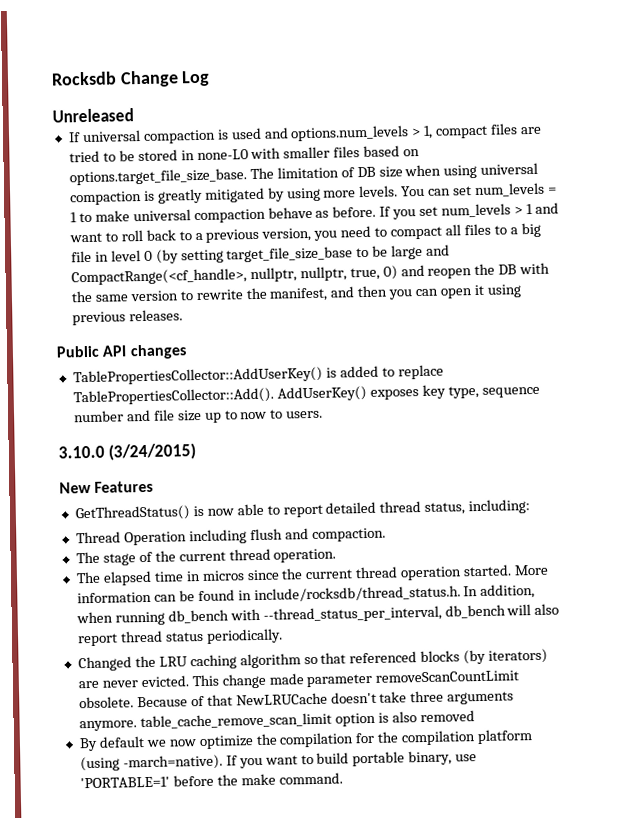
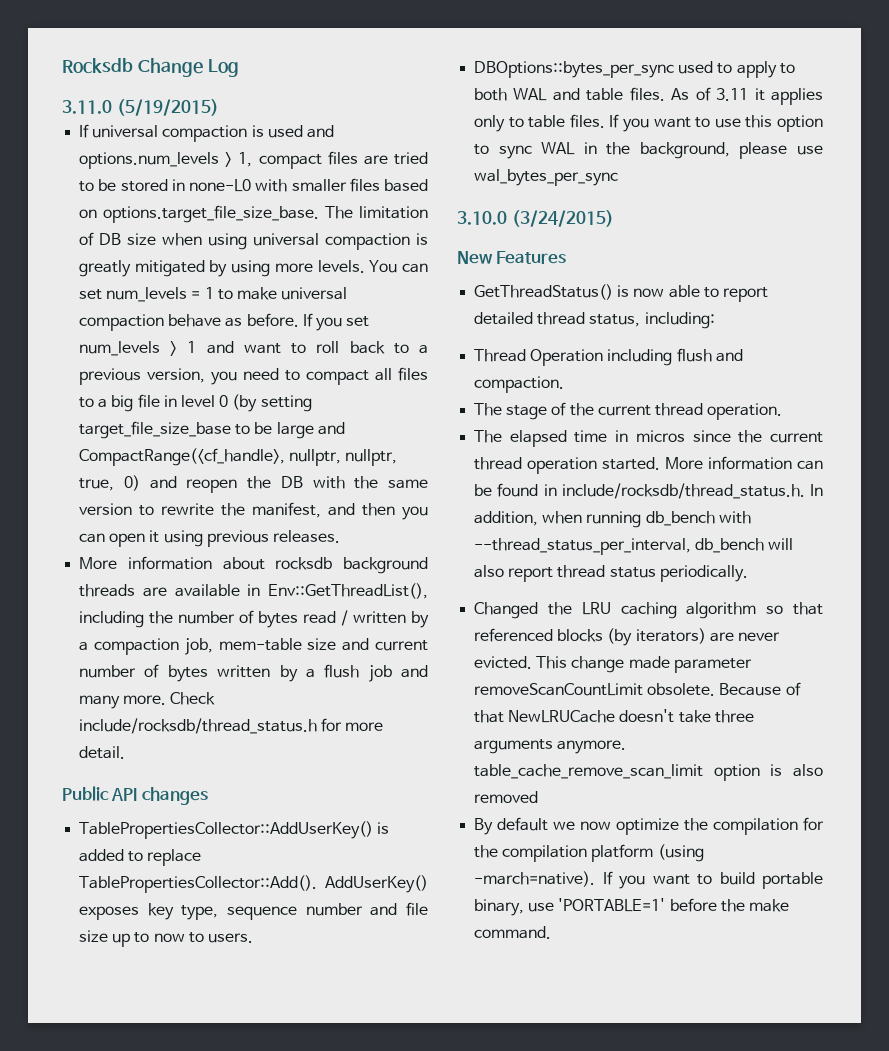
- Unreleased
+ 3.11.0 (5/19/2015)
+ More information about rocksdb background threads are available in Env::GetThreadList(), including the number of bytes read / written by a compaction job, mem-table size and current number of bytes written by a flush job and many more. Check include/rocksdb/thread_status.h for more detail.
+ DBOptions::bytes_per_sync used to apply to both WAL and table files. As of 3.11 it applies only to table files. If you want to use this option to sync WAL in the background, please use wal_bytes_per_sync

